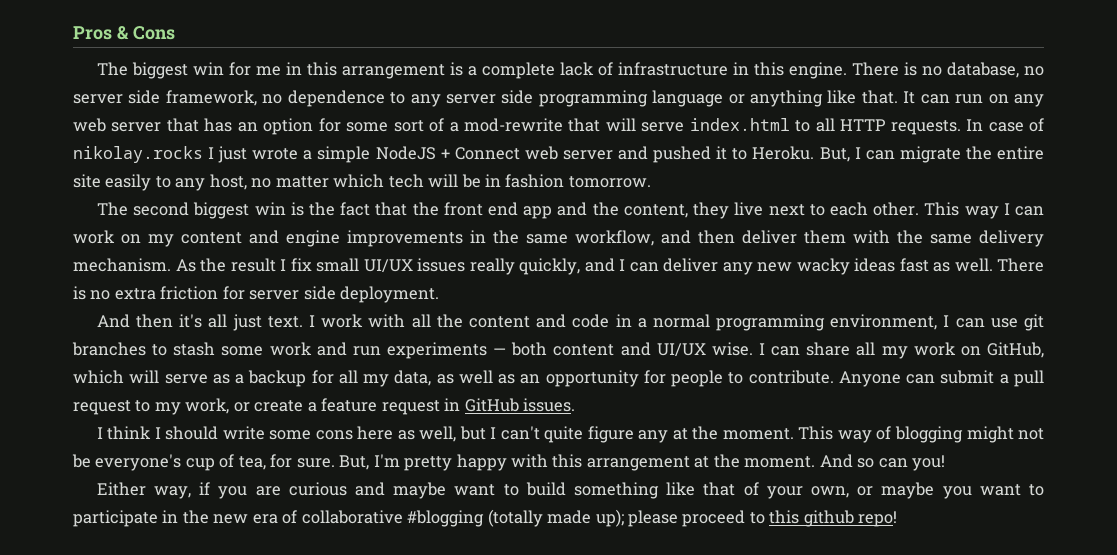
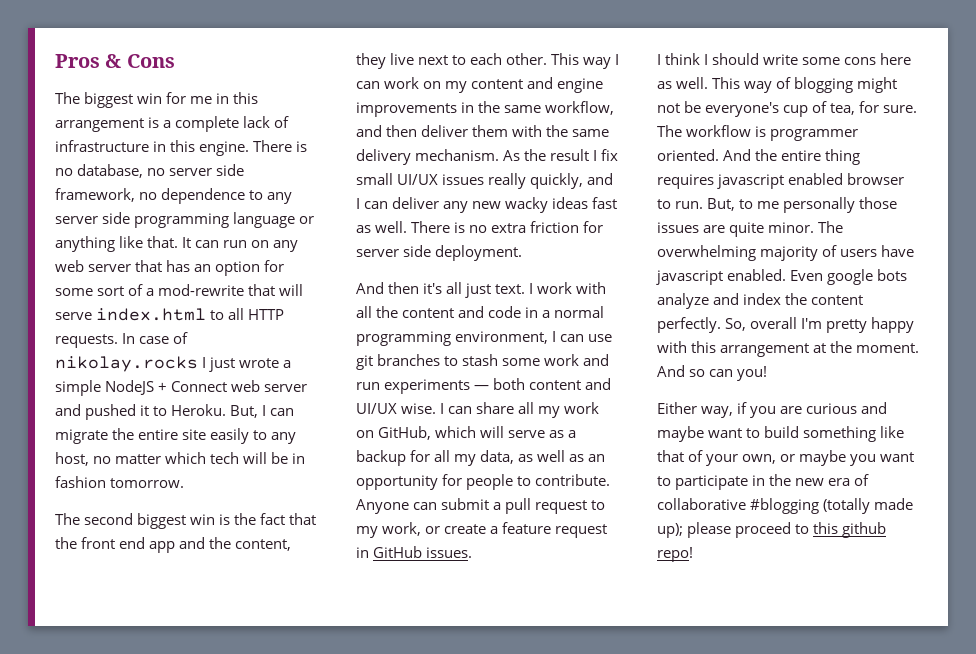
- I think I should write some cons here as well, but I can't quite figure any at the moment.
+ I think I should write some cons here as well.
- But, I'm pretty happy with this arrangement at the moment.
+ The workflow is programmer oriented. And the entire thing requires javascript enabled browser to run. But, to me personally those issues are quite minor. The overwhelming majority of users have javascript enabled. Even google bots analyze and index the content perfectly. So, overall I'm pretty happy with this arrangement at the moment.

